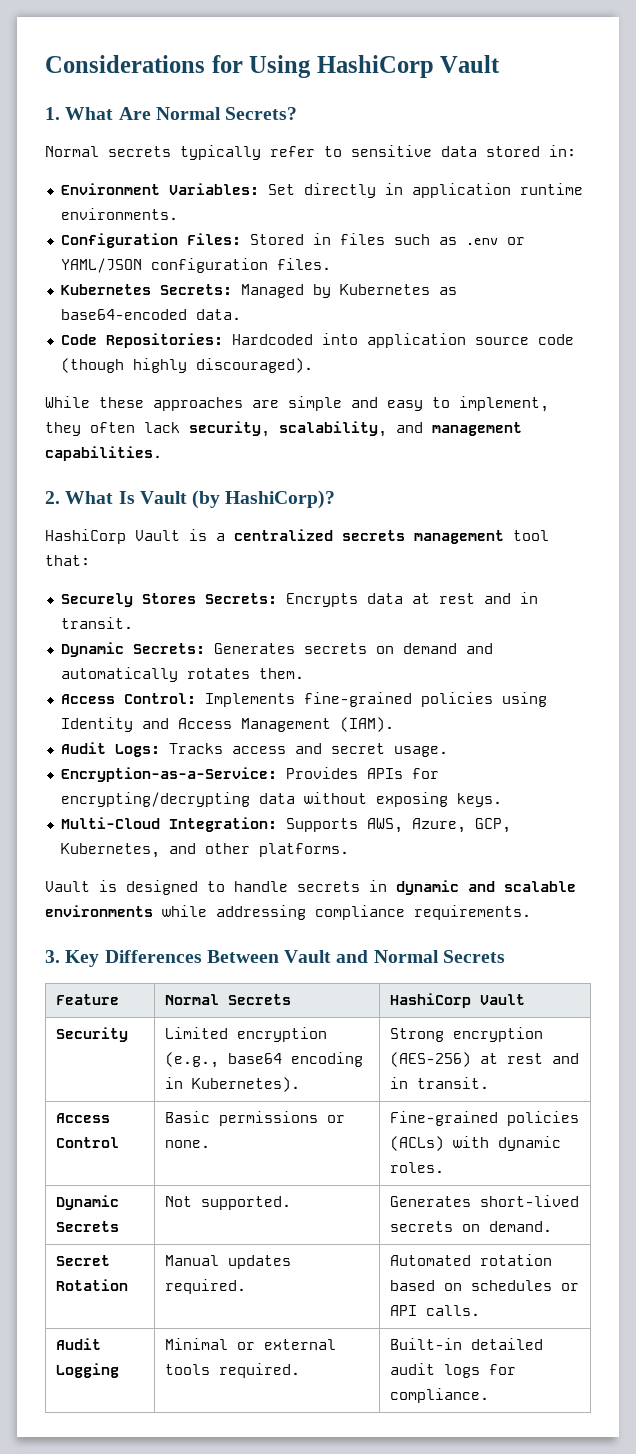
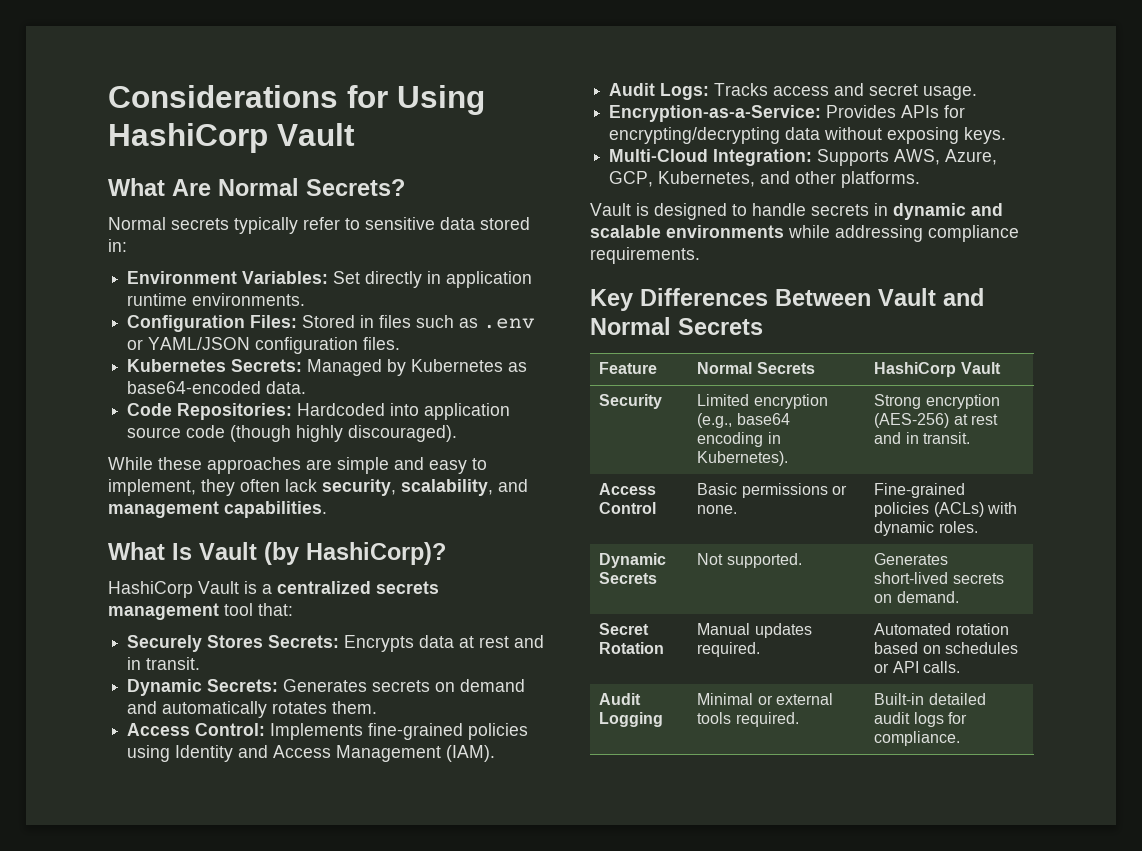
- 1. What Are Normal Secrets?
+ What Are Normal Secrets?
- 2. What Is Vault (by HashiCorp)?
+ What Is Vault (by HashiCorp)?
- 3. Key Differences Between Vault and Normal Secrets
+ Key Differences Between Vault and Normal Secrets

